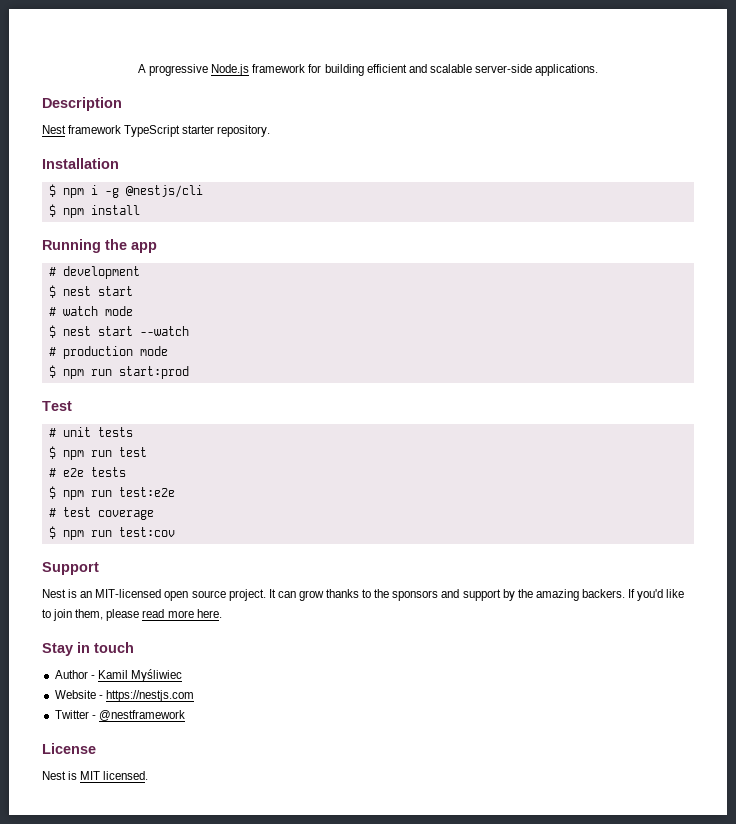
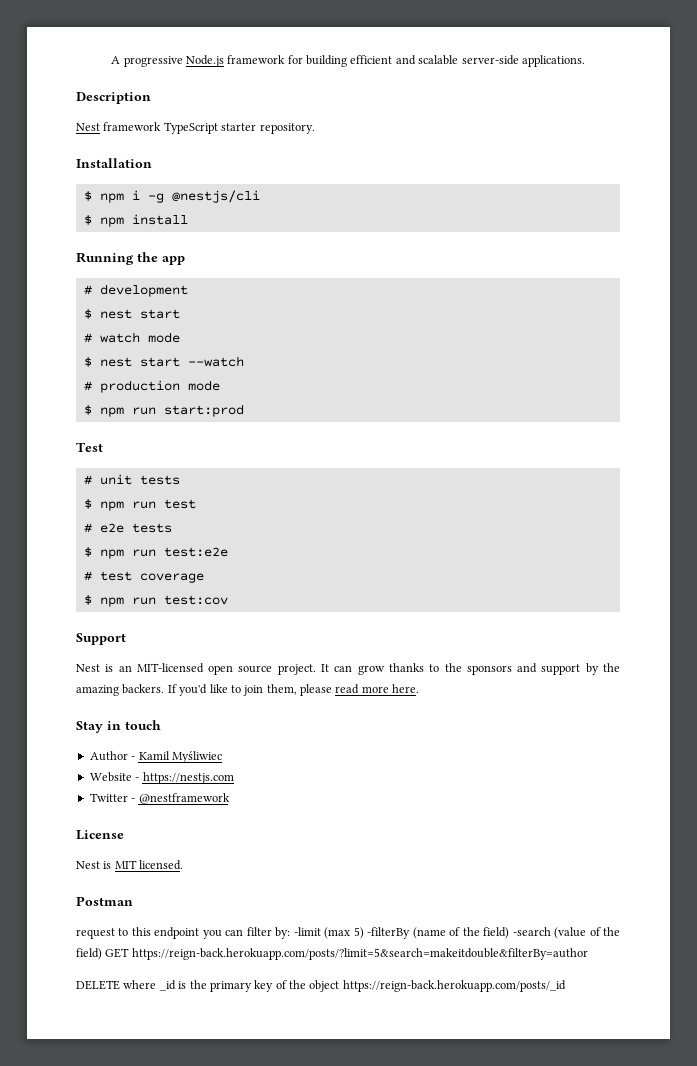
+ Postman
+ request to this endpoint you can filter by: -limit (max 5) -filterBy (name of the field) -search (value of the field) GET https://reign-back.herokuapp.com/posts/?limit=5&search=makeitdouble&filterBy=author
+ DELETE where _id is the primary key of the object https://reign-back.herokuapp.com/posts/_id

